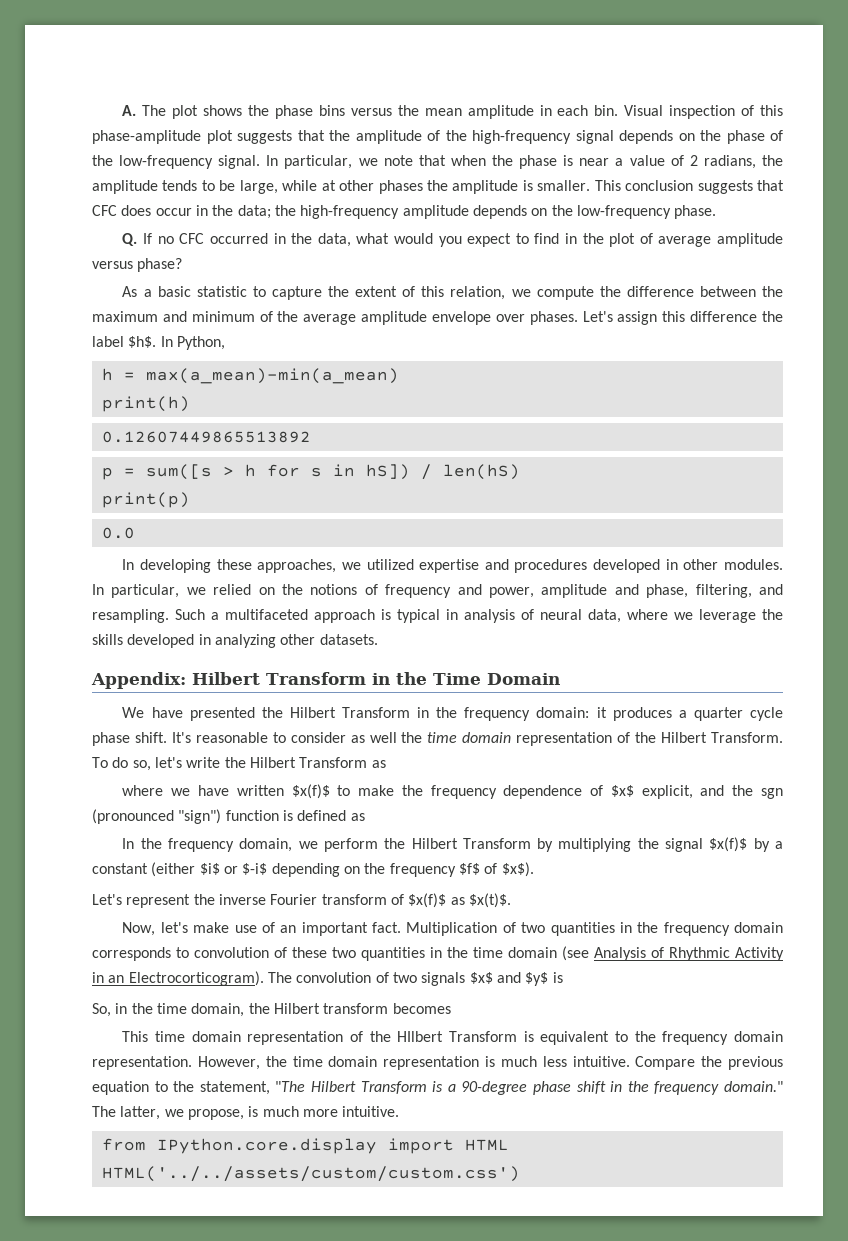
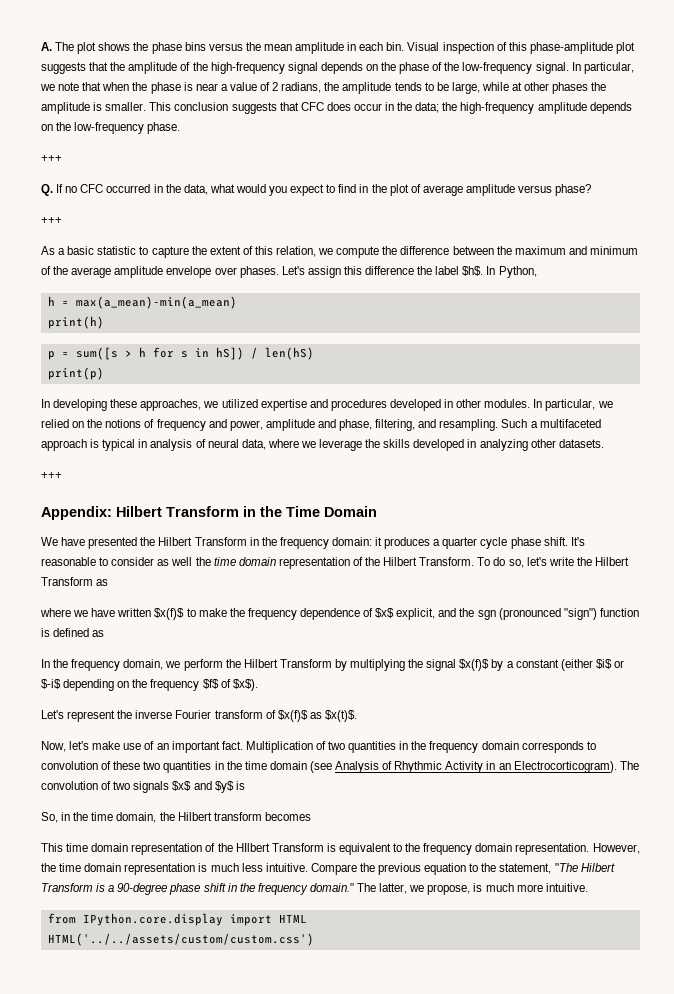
  This conclusion suggests that CFC does occur in the data; the high-frequency amplitude depends on the low-frequency phase.
+ +++
  Q. If no CFC occurred in the data, what would you expect to find in the plot of average amplitude versus phase?
+ +++
- 0.12607449865513892
- 0.0
  Such a multifaceted approach is typical in analysis of neural data, where we leverage the skills developed in analyzing other datasets.
+ +++

